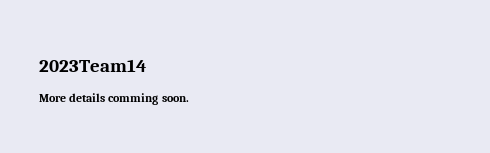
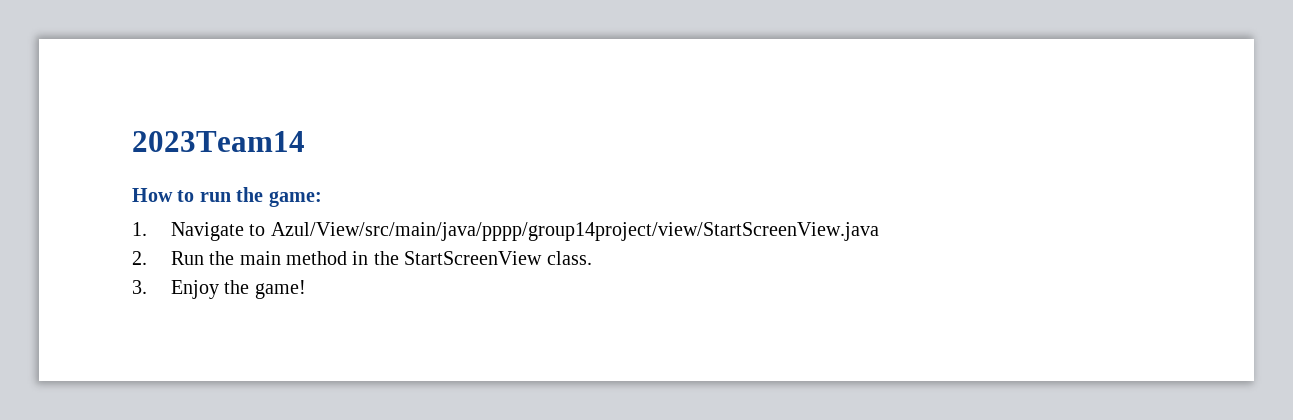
- More details comming soon.
+ How to run the game:
+ 1. Navigate to Azul/View/src/main/java/pppp/group14project/view/StartScreenView.java
+ 2. Run the main method in the StartScreenView class.
+ 3. Enjoy the game!

